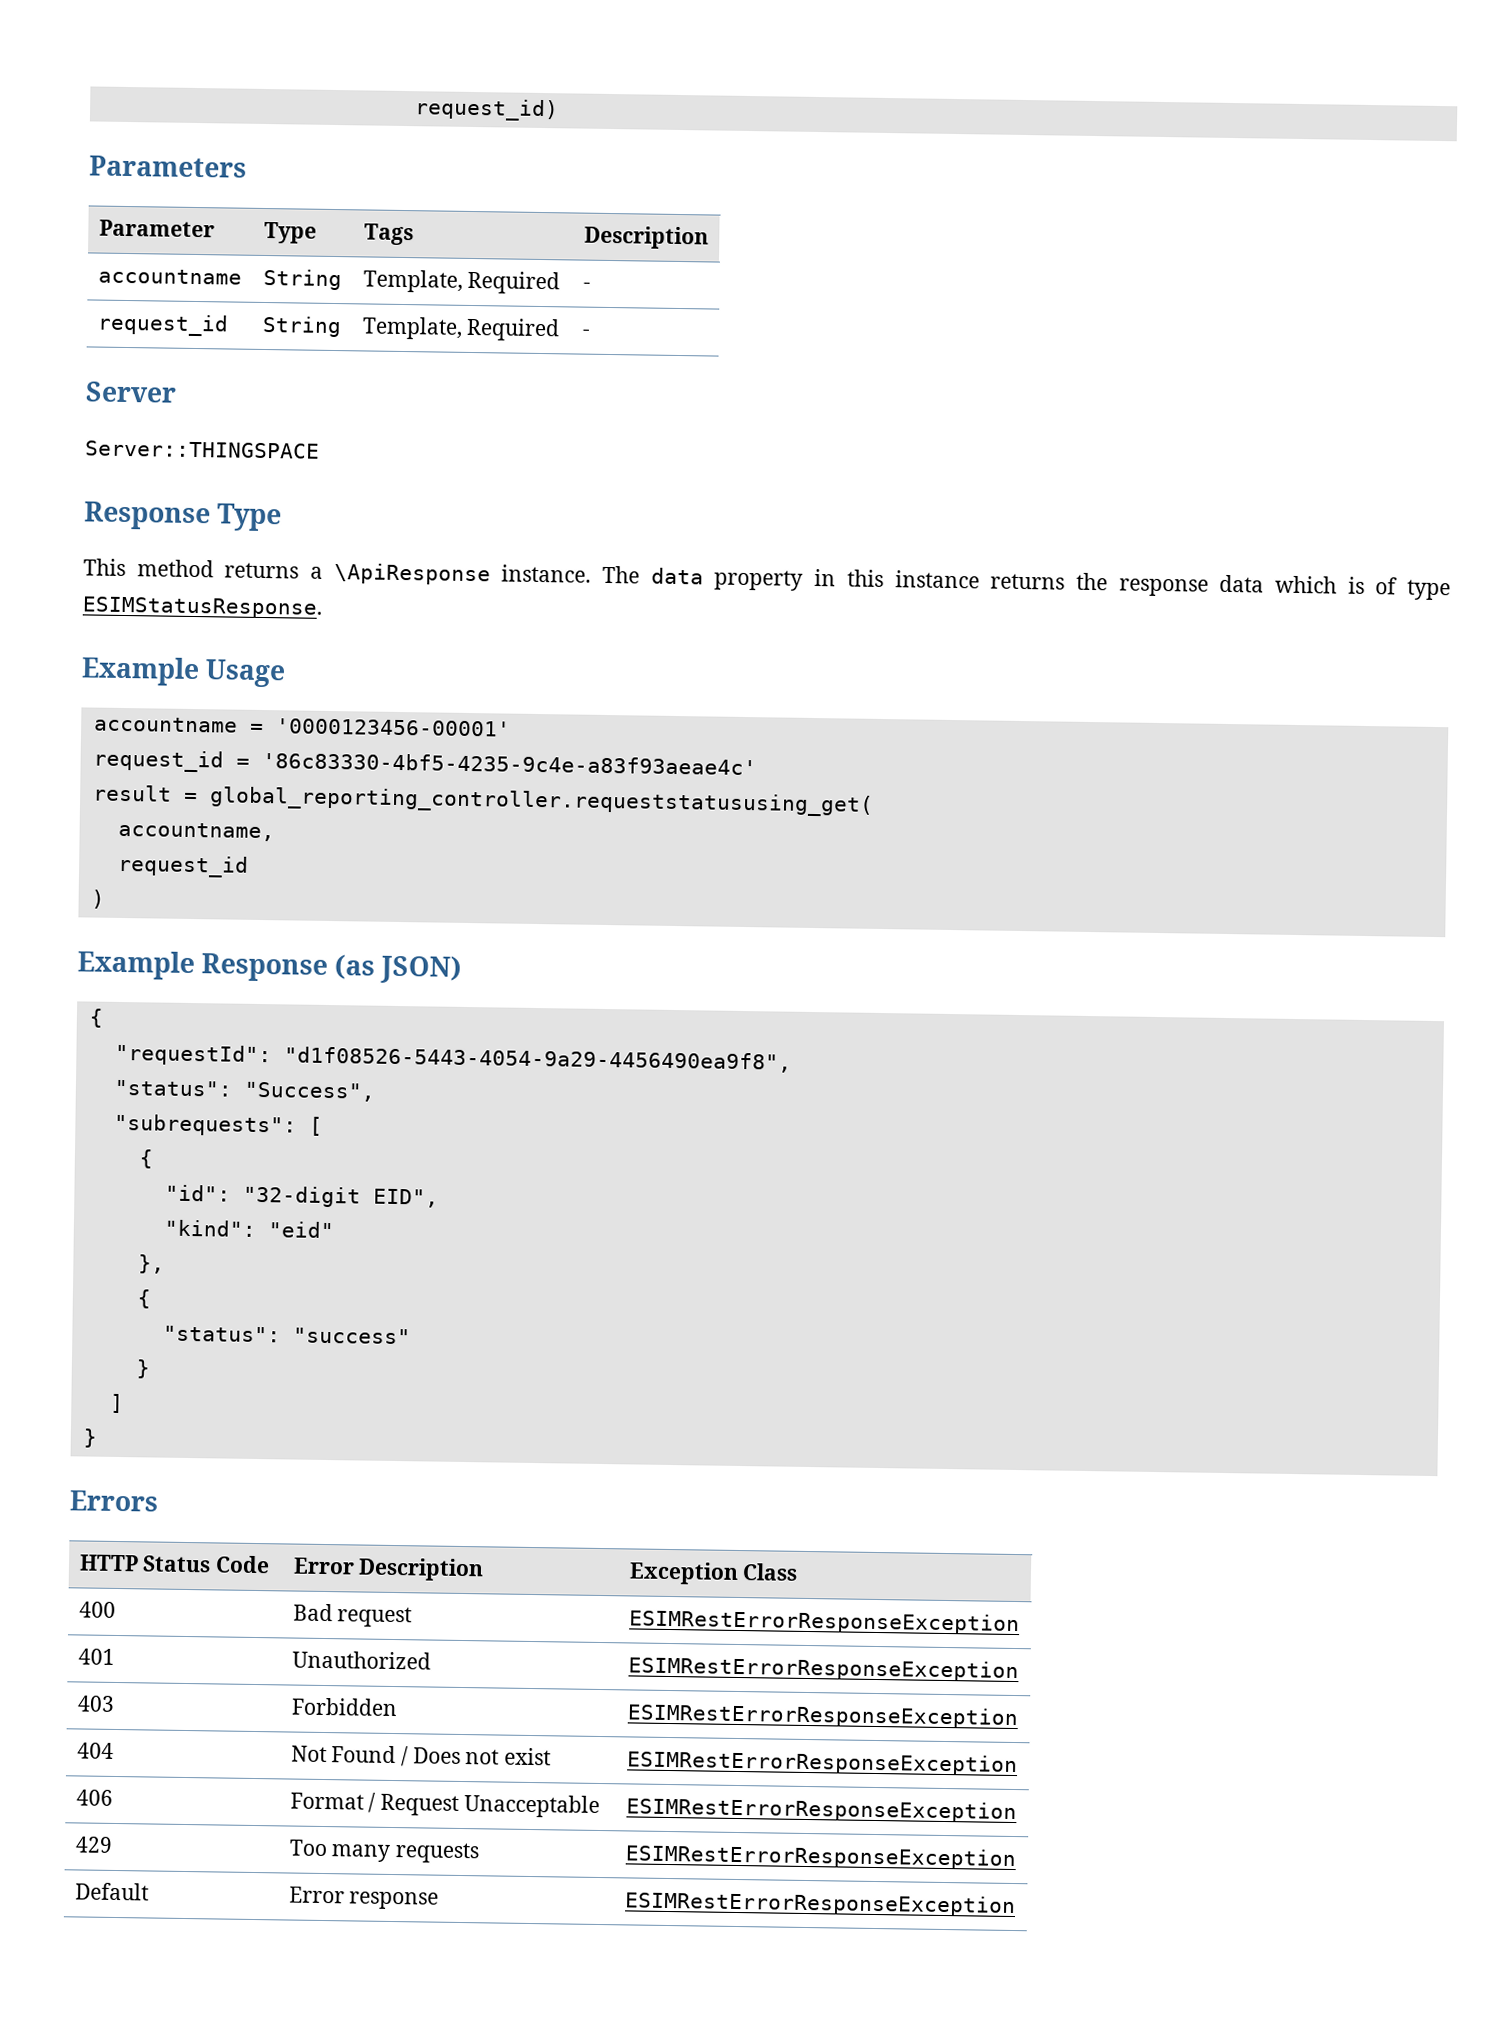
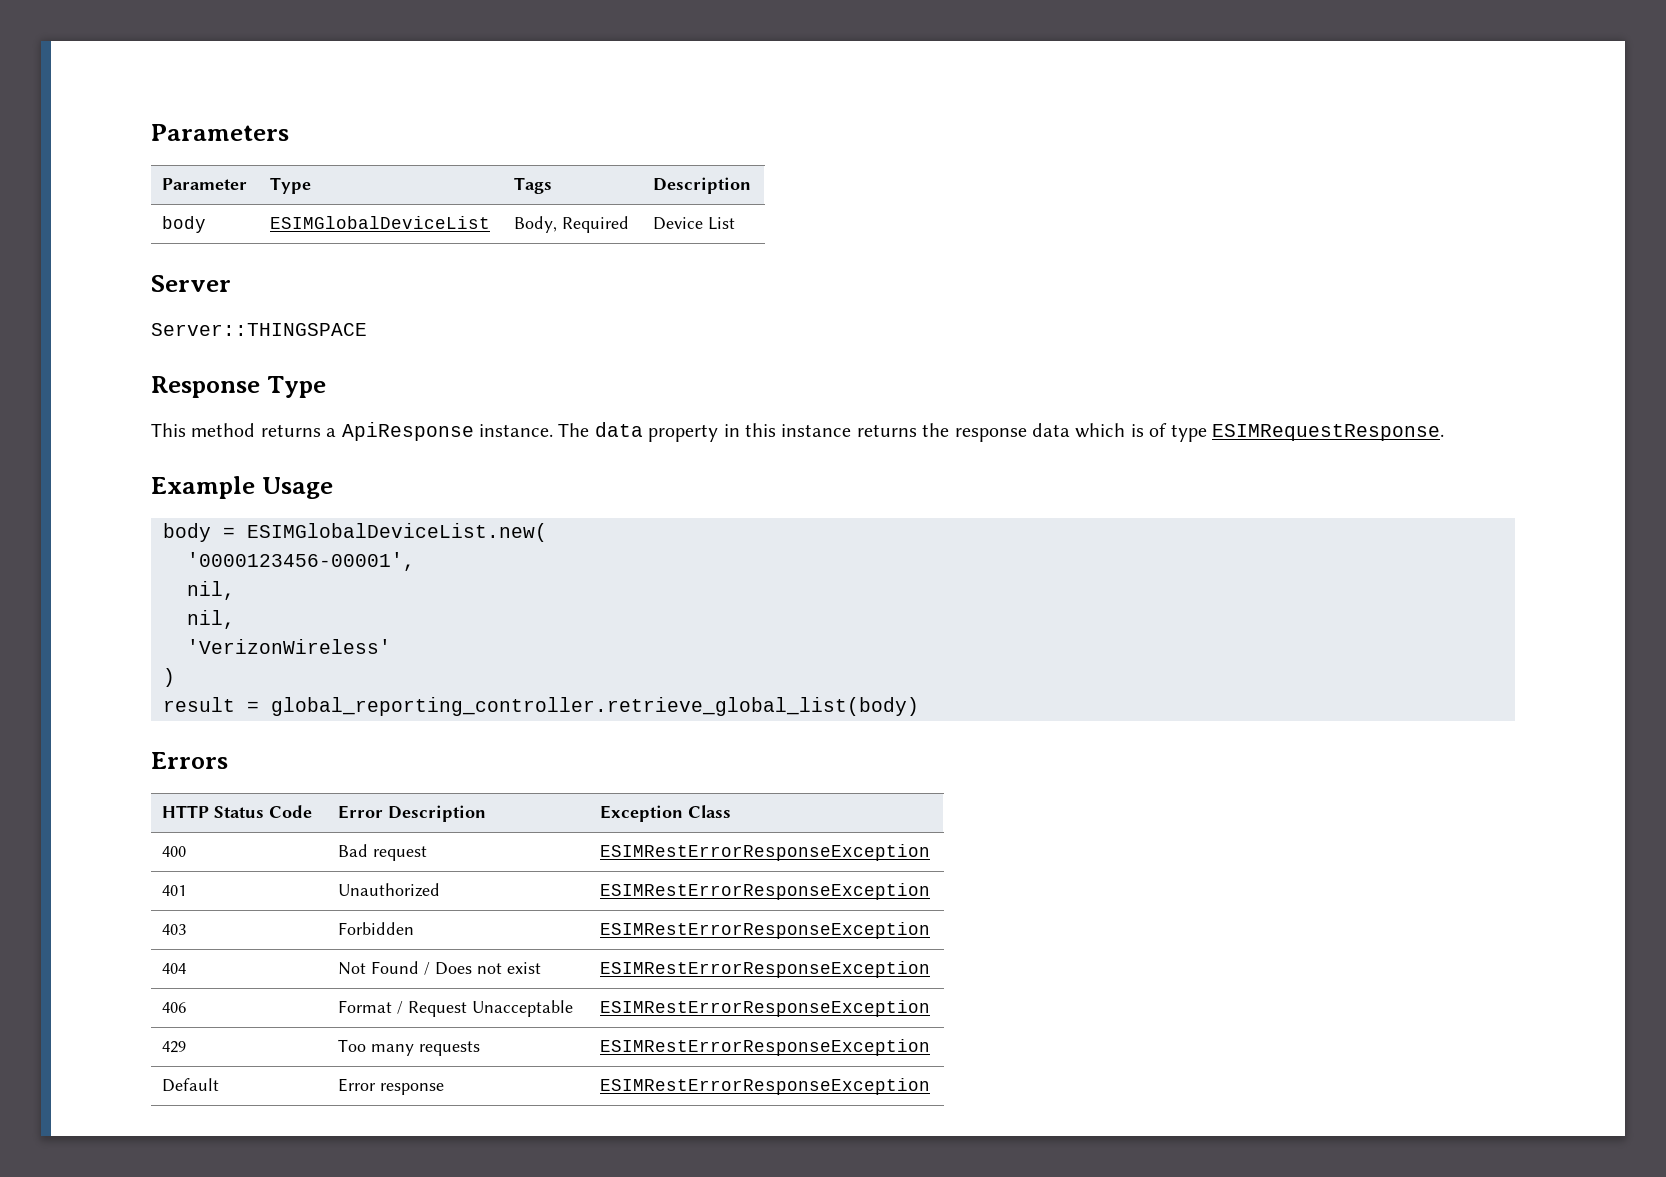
- request_id)
- accountname | String | Template, Required | -
- request_id | String | Template, Required | -
+ body | ESIMGlobalDeviceList | Body, Required | Device List
- This method returns a \ApiResponse instance.
+ This method returns a ApiResponse instance.
- The data property in this instance returns the response data which is of type ESIMStatusResponse.
+ The data property in this instance returns the response data which is of type ESIMRequestResponse.
- accountname = '0000123456-00001'
- request_id = '86c83330-4bf5-4235-9c4e-a83f93aeae4c'
- result = global_reporting_controller.requeststatususing_get(
- accountname,
- request_id
+ body = ESIMGlobalDeviceList.new(
+ '0000123456-00001',
+ nil,
+ nil,
+ 'VerizonWireless'
  )
- Example Response (as JSON)
- {
- "requestId": "d1f08526-5443-4054-9a29-4456490ea9f8",
- "status": "Success",
- "subrequests": [
- {
- "id": "32-digit EID",
- "kind": "eid"
- },
- {
- "status": "success"
- }
- ]
- }
+ result = global_reporting_controller.retrieve_global_list(body)

